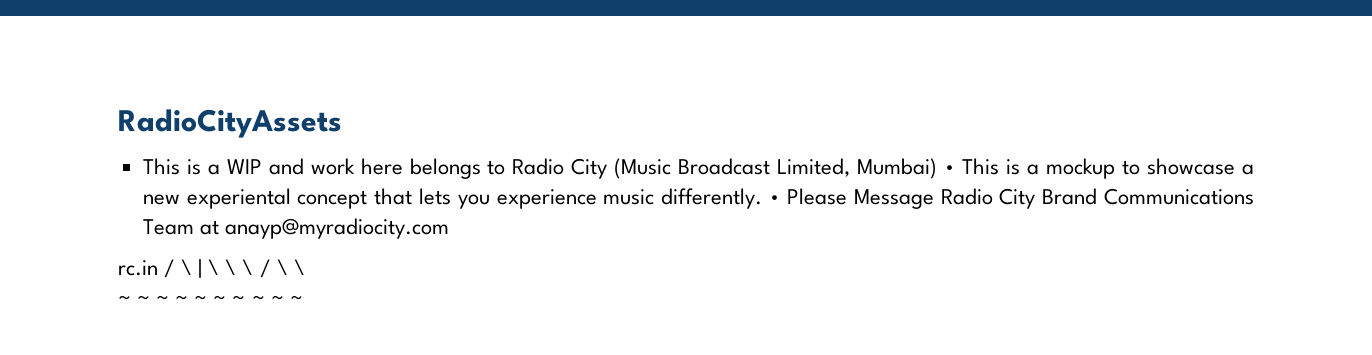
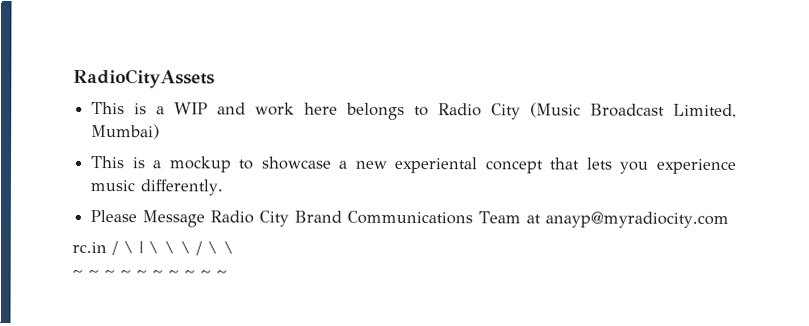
- This is a WIP and work here belongs to Radio City (Music Broadcast Limited, Mumbai) • This is a mockup to showcase a new experiental concept that lets you experience music differently. • Please Message Radio City Brand Communications Team at anayp@myradiocity.com
+ This is a WIP and work here belongs to Radio City (Music Broadcast Limited, Mumbai)
+ This is a mockup to showcase a new experiental concept that lets you experience music differently.
+ Please Message Radio City Brand Communications Team at anayp@myradiocity.com

